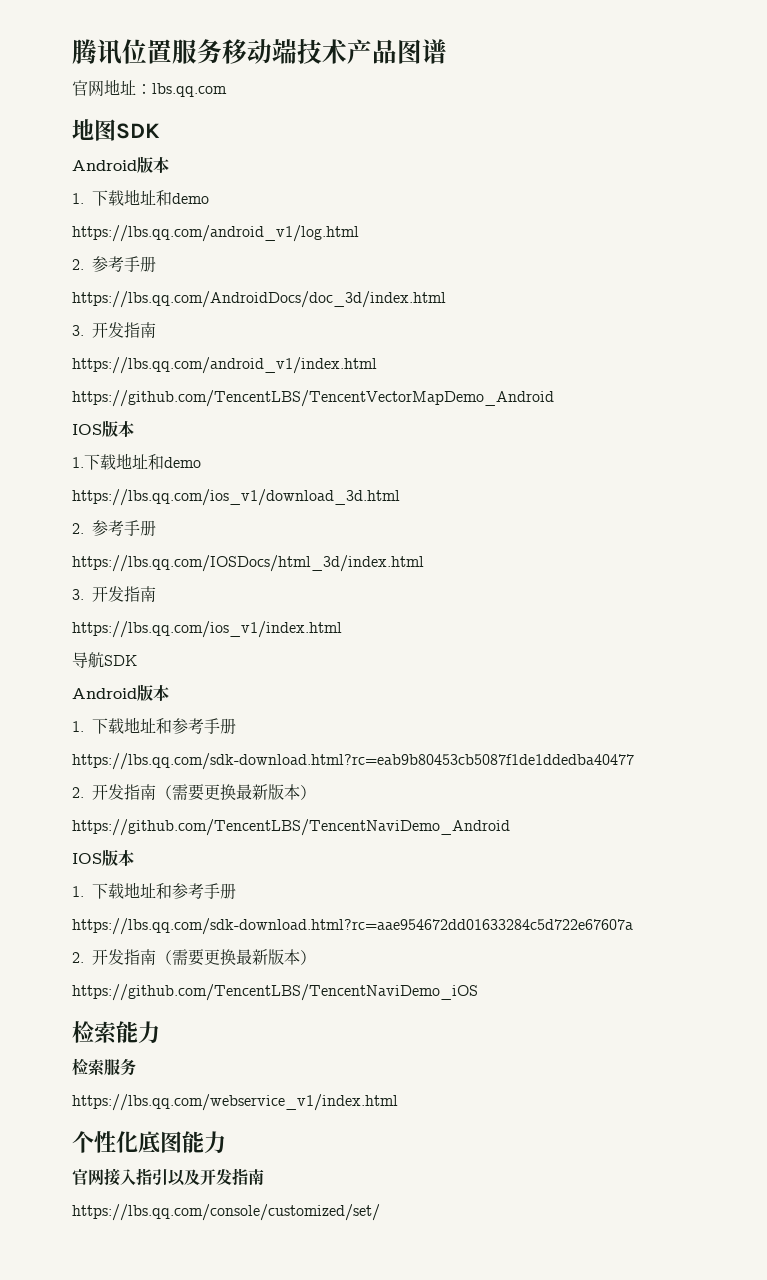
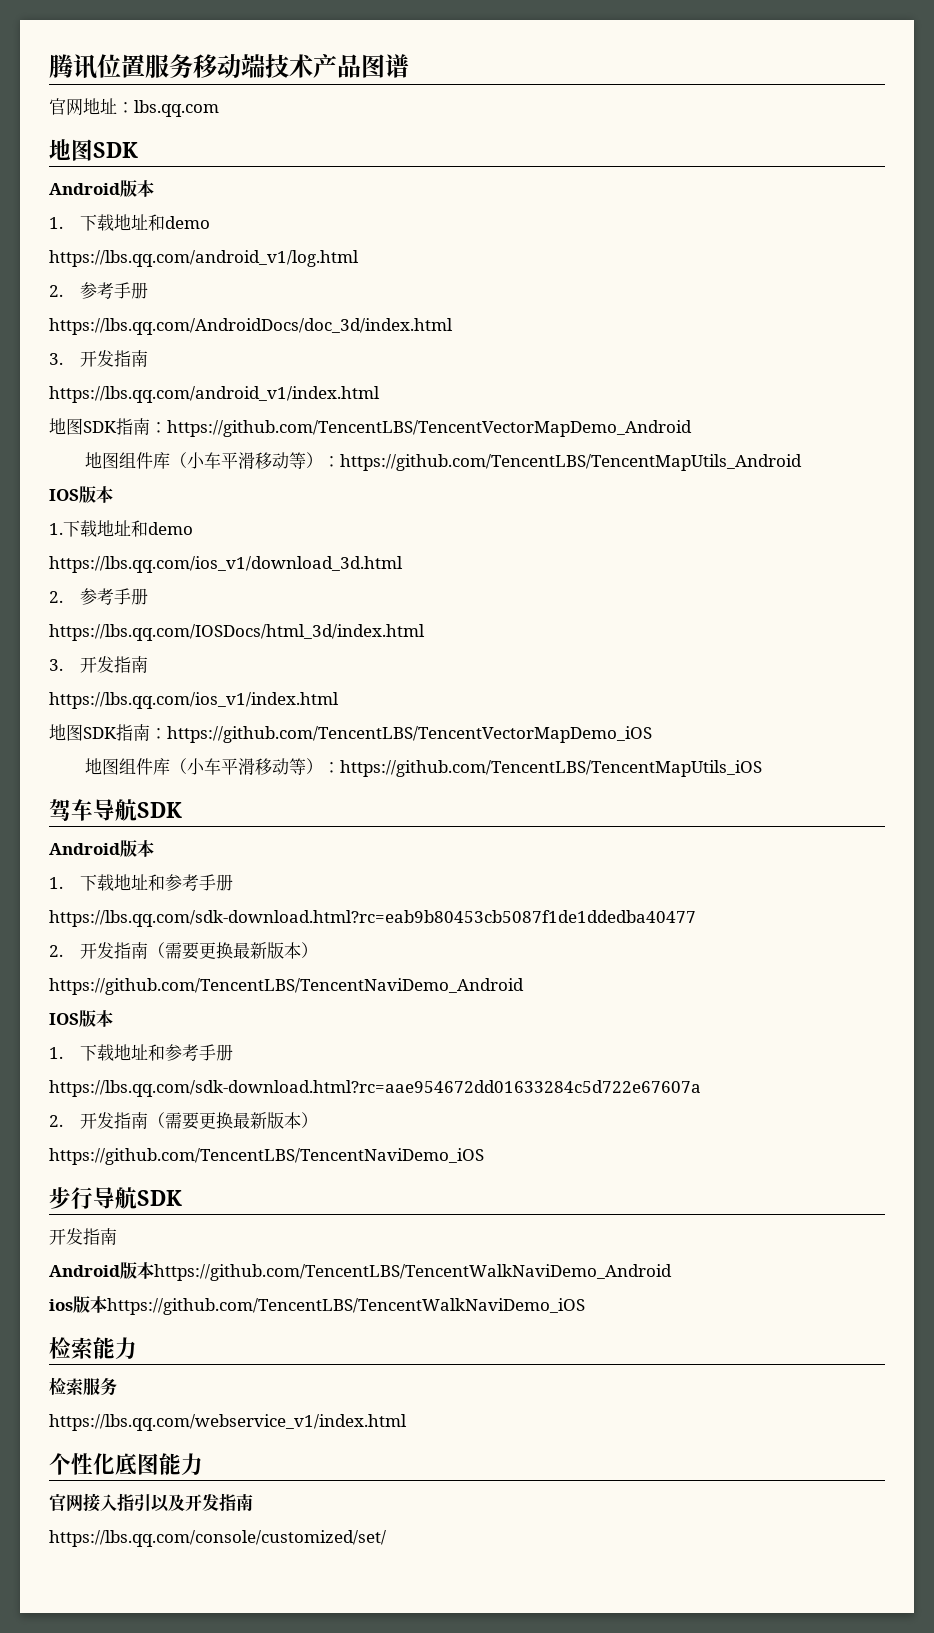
- https://github.com/TencentLBS/TencentVectorMapDemo_Android
+ 地图SDK指南：https://github.com/TencentLBS/TencentVectorMapDemo_Android
+ 地图组件库（小车平滑移动等）：https://github.com/TencentLBS/TencentMapUtils_Android
- 导航SDK
+ 地图SDK指南：https://github.com/TencentLBS/TencentVectorMapDemo_iOS
+ 地图组件库（小车平滑移动等）：https://github.com/TencentLBS/TencentMapUtils_iOS
+ 驾车导航SDK
+ 步行导航SDK
+ 开发指南
+ Android版本https://github.com/TencentLBS/TencentWalkNaviDemo_Android
+ ios版本https://github.com/TencentLBS/TencentWalkNaviDemo_iOS

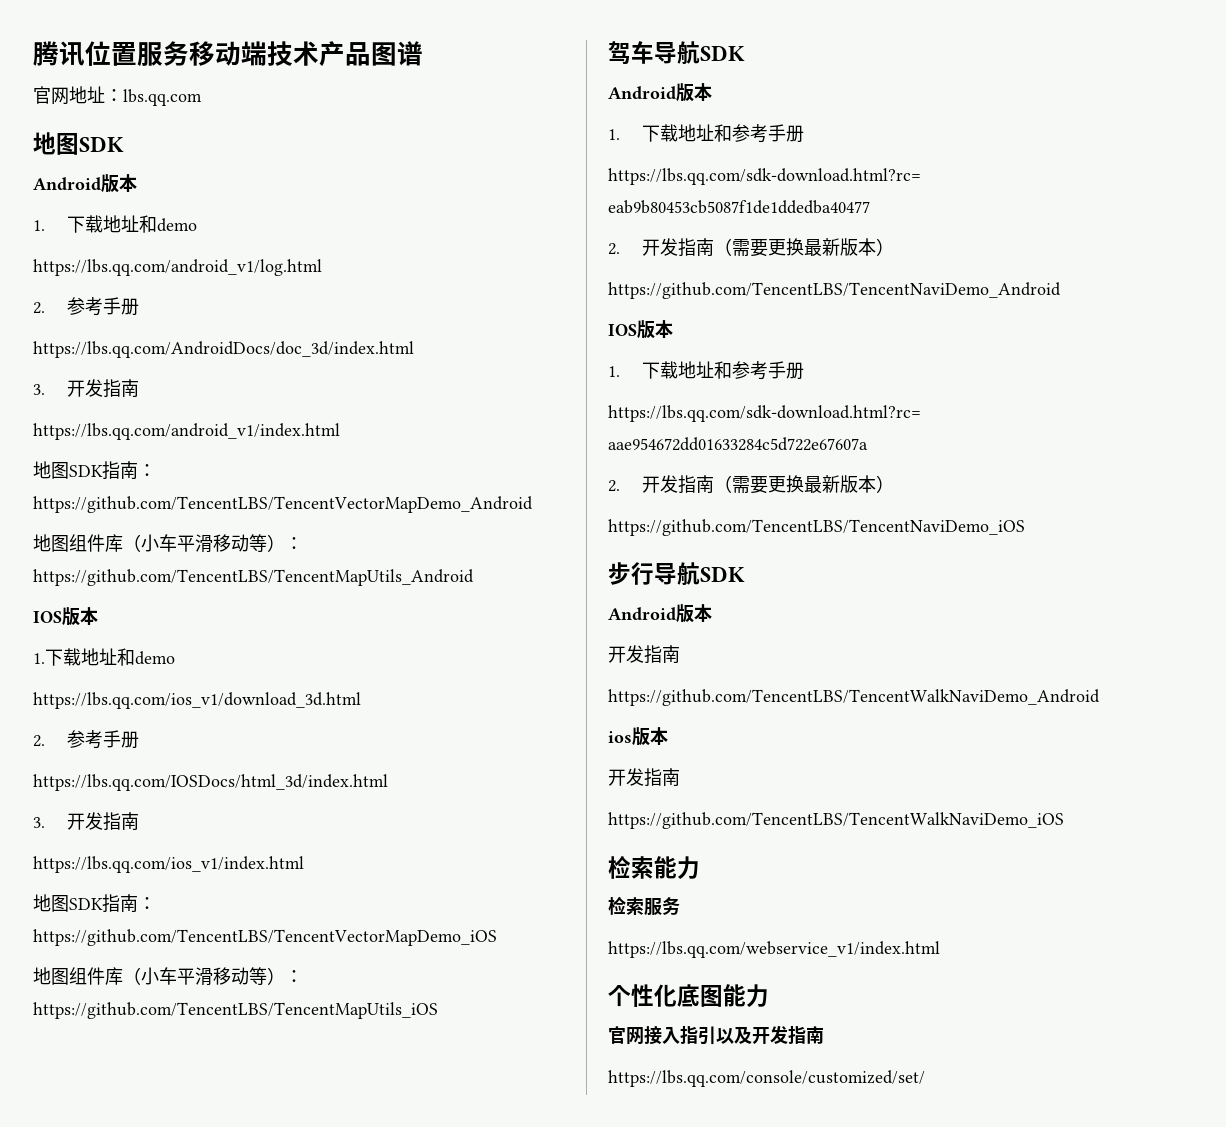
  步行导航SDK
+ Android版本
  开发指南
- Android版本https://github.com/TencentLBS/TencentWalkNaviDemo_Android
+ https://github.com/TencentLBS/TencentWalkNaviDemo_Android
- ios版本https://github.com/TencentLBS/TencentWalkNaviDemo_iOS
+ ios版本
+ 开发指南
+ https://github.com/TencentLBS/TencentWalkNaviDemo_iOS

